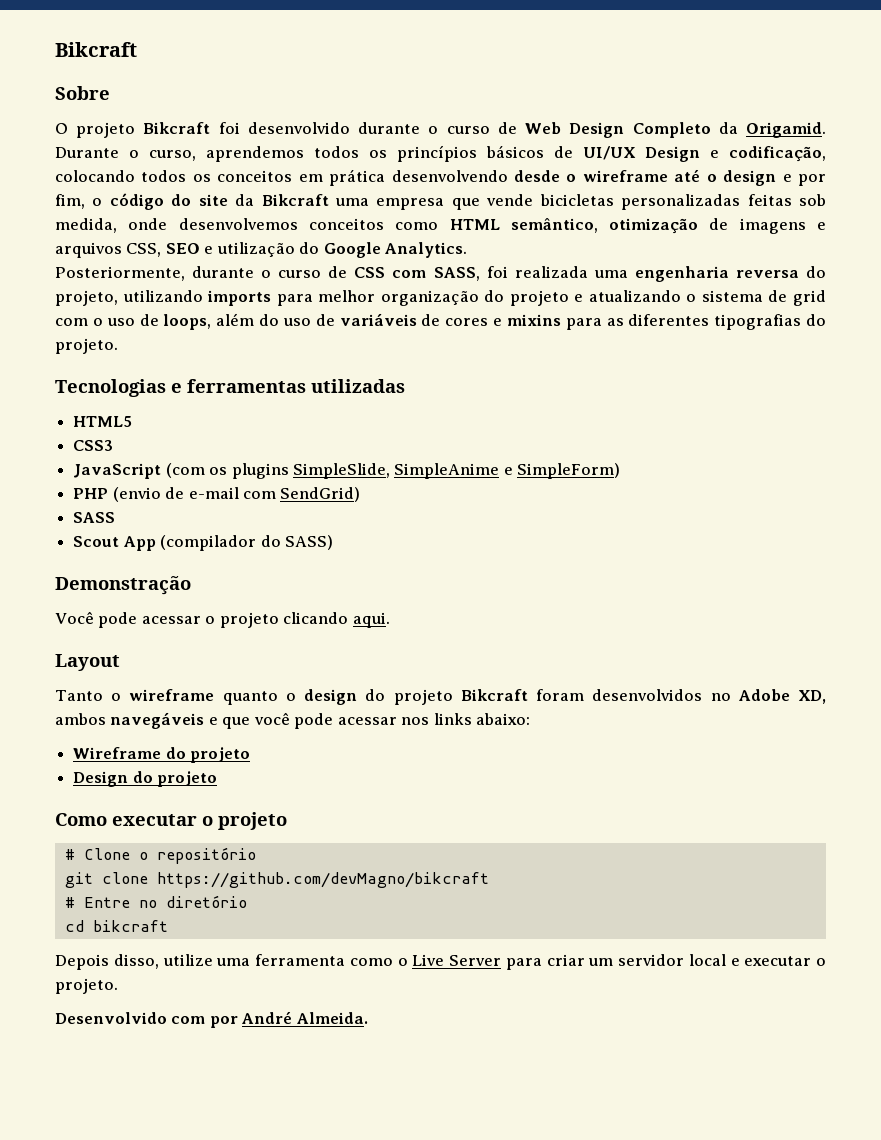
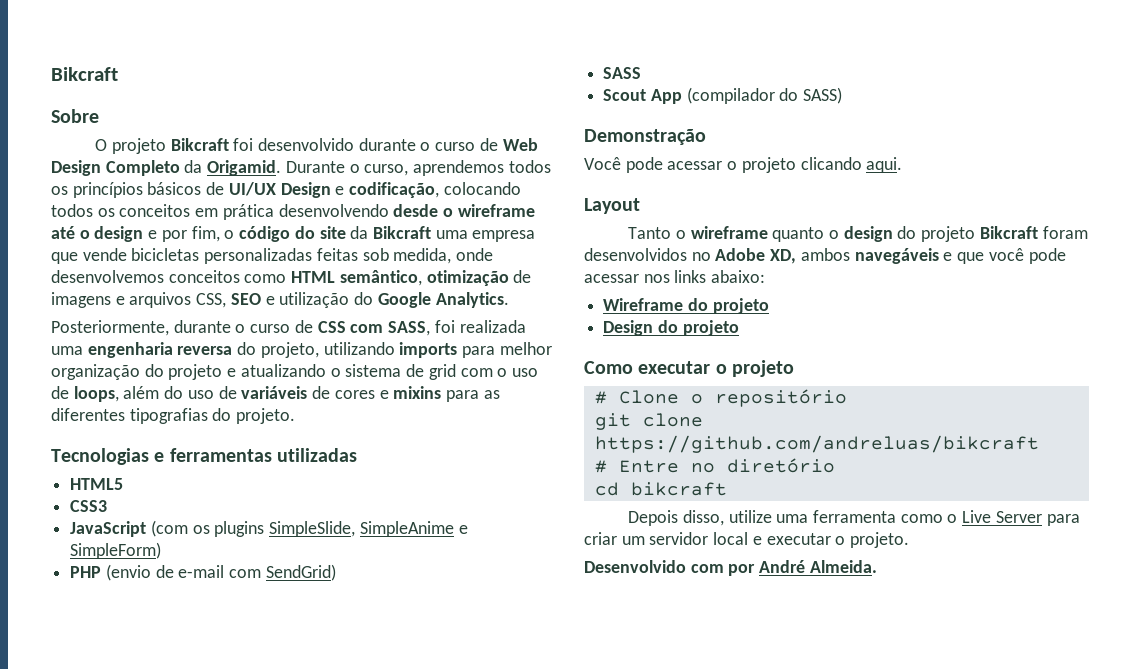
- git clone https://github.com/devMagno/bikcraft
+ git clone https://github.com/andreluas/bikcraft

